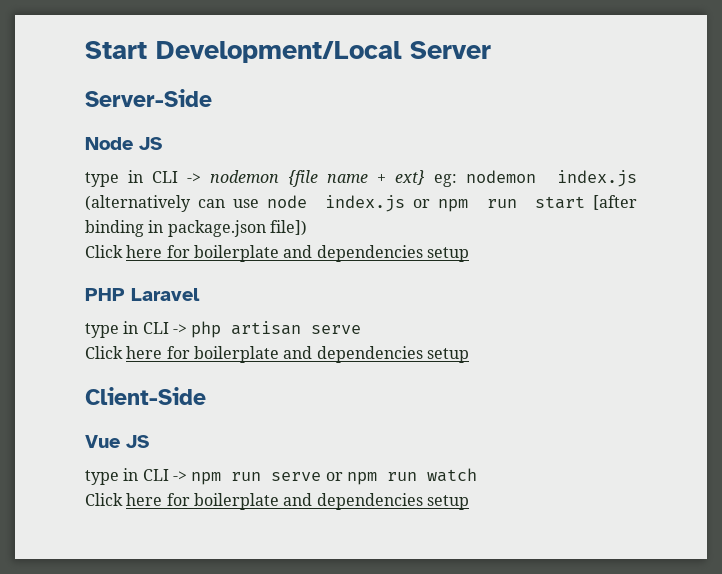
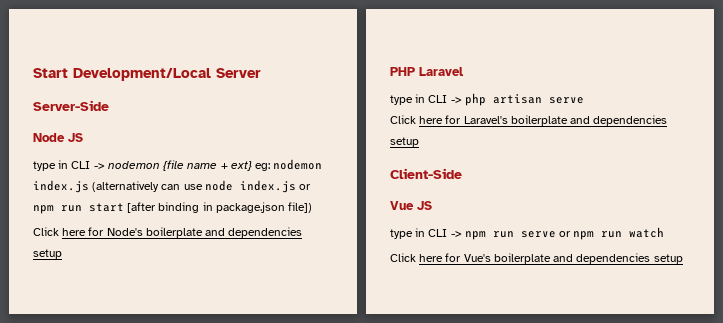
  type in CLI -> nodemon {file name + ext} eg: nodemon index.js (alternatively can use node index.js or npm run start [after binding in package.json file])
- Click here for boilerplate and dependencies setup
+ Click here for Node's boilerplate and dependencies setup
  type in CLI -> php artisan serve
- Click here for boilerplate and dependencies setup
+ Click here for Laravel's boilerplate and dependencies setup
  type in CLI -> npm run serve or npm run watch
- Click here for boilerplate and dependencies setup
+ Click here for Vue's boilerplate and dependencies setup

